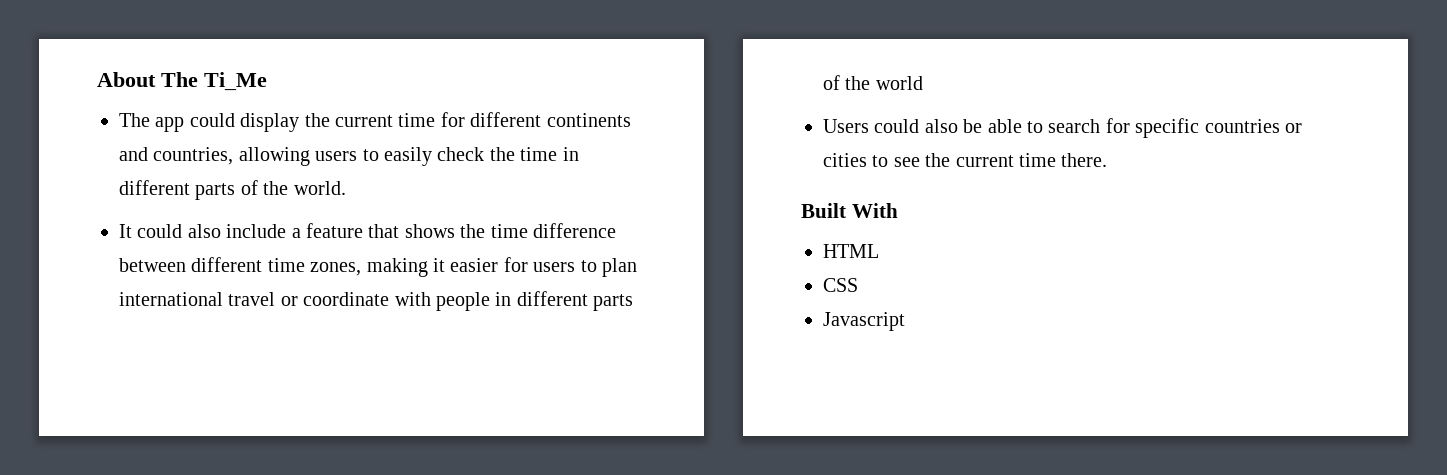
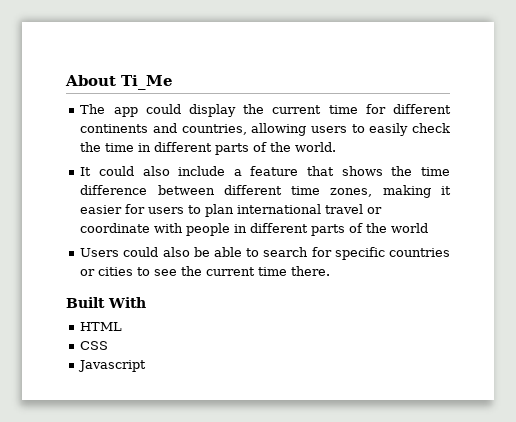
- About The Ti_Me
+ About Ti_Me

